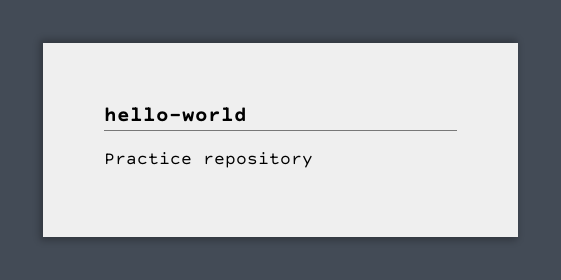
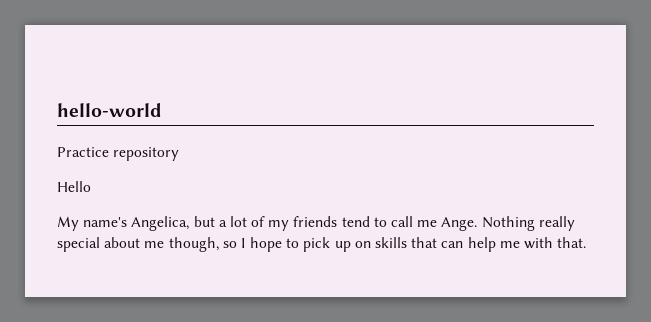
+ Hello
+ My name's Angelica, but a lot of my friends tend to call me Ange. Nothing really special about me though, so I hope to pick up on skills that can help me with that.

